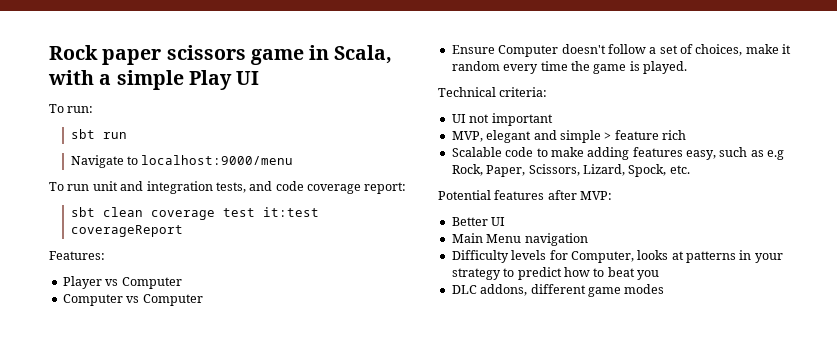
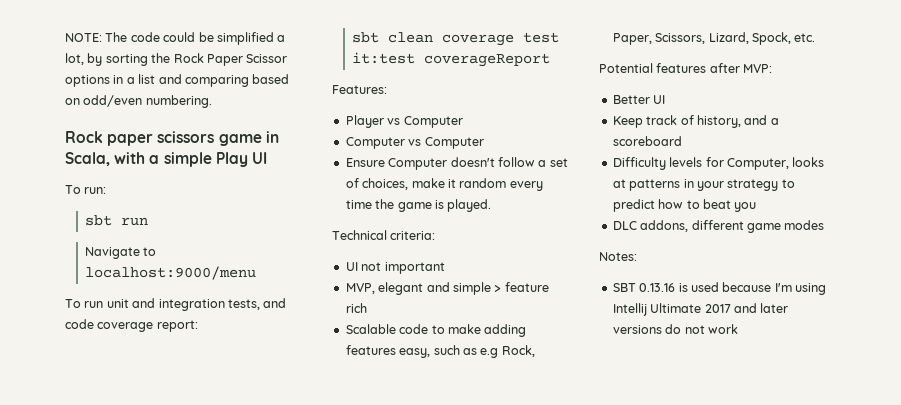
+ NOTE: The code could be simplified a lot, by sorting the Rock Paper Scissor options in a list and comparing based on odd/even numbering.
- Main Menu navigation
+ Keep track of history, and a scoreboard
+ Notes:
+ SBT 0.13.16 is used because I'm using Intellij Ultimate 2017 and later versions do not work

